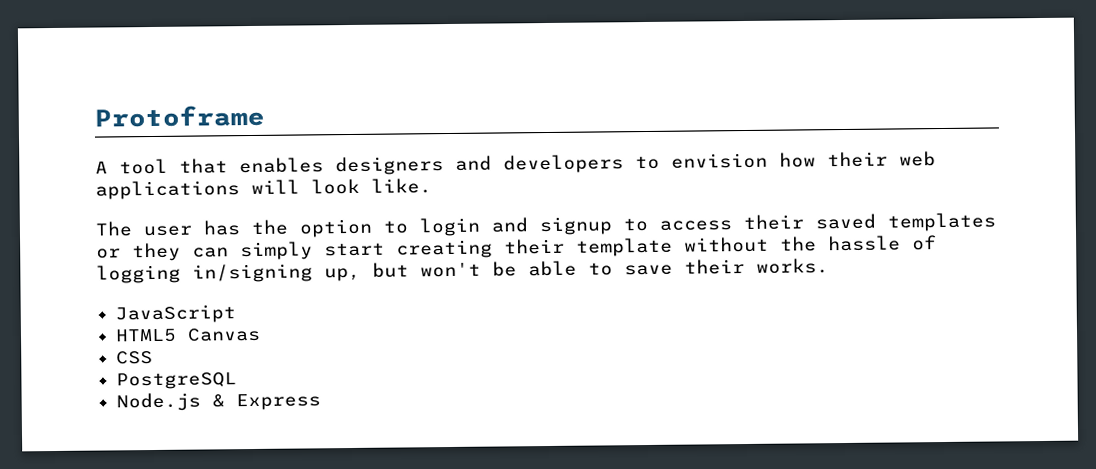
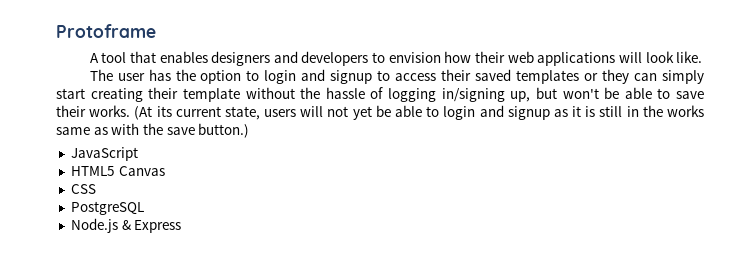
+ (At its current state, users will not yet be able to login and signup as it is still in the works same as with the save button.)

